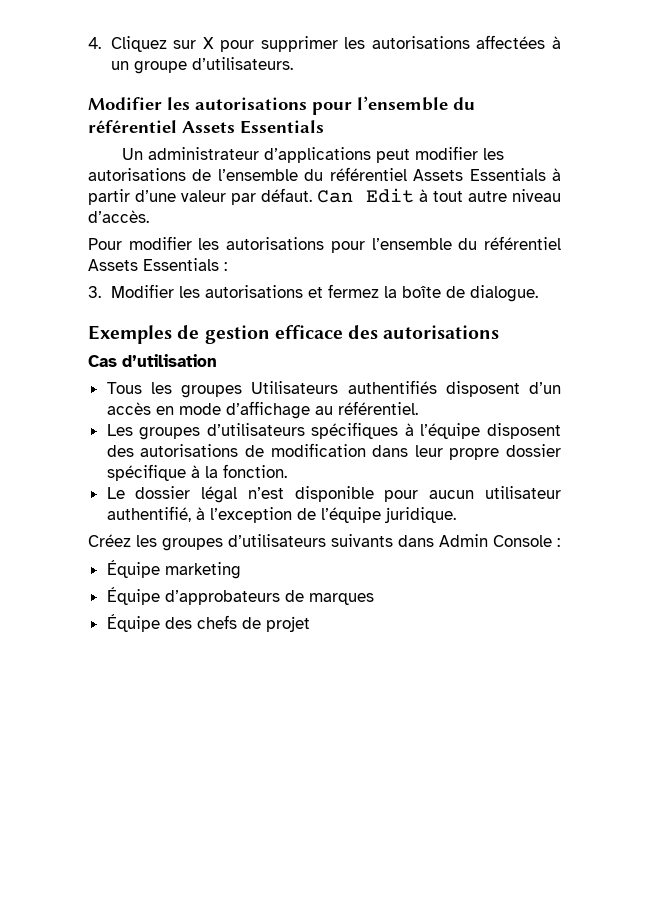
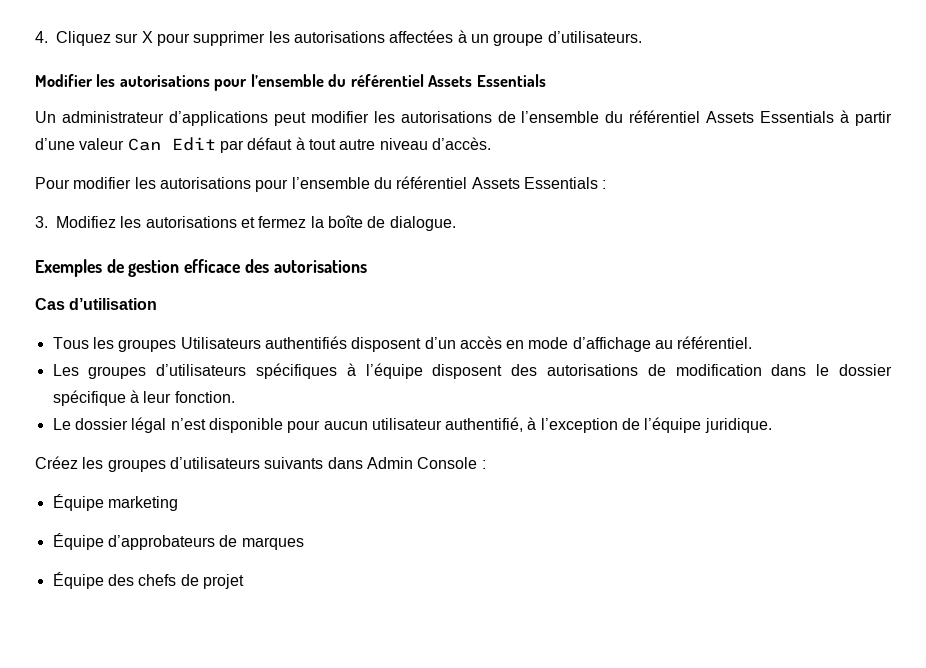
- Un administrateur d’applications peut modifier les autorisations de l’ensemble du référentiel Assets Essentials à partir d’une valeur par défaut. Can Edit à tout autre niveau d’accès.
+ Un administrateur d’applications peut modifier les autorisations de l’ensemble du référentiel Assets Essentials à partir d’une valeur Can Edit par défaut à tout autre niveau d’accès.
- 3. Modifier les autorisations et fermez la boîte de dialogue.
+ 3. Modifiez les autorisations et fermez la boîte de dialogue.
- Les groupes d’utilisateurs spécifiques à l’équipe disposent des autorisations de modification dans leur propre dossier spécifique à la fonction.
+ Les groupes d’utilisateurs spécifiques à l’équipe disposent des autorisations de modification dans le dossier spécifique à leur fonction.

